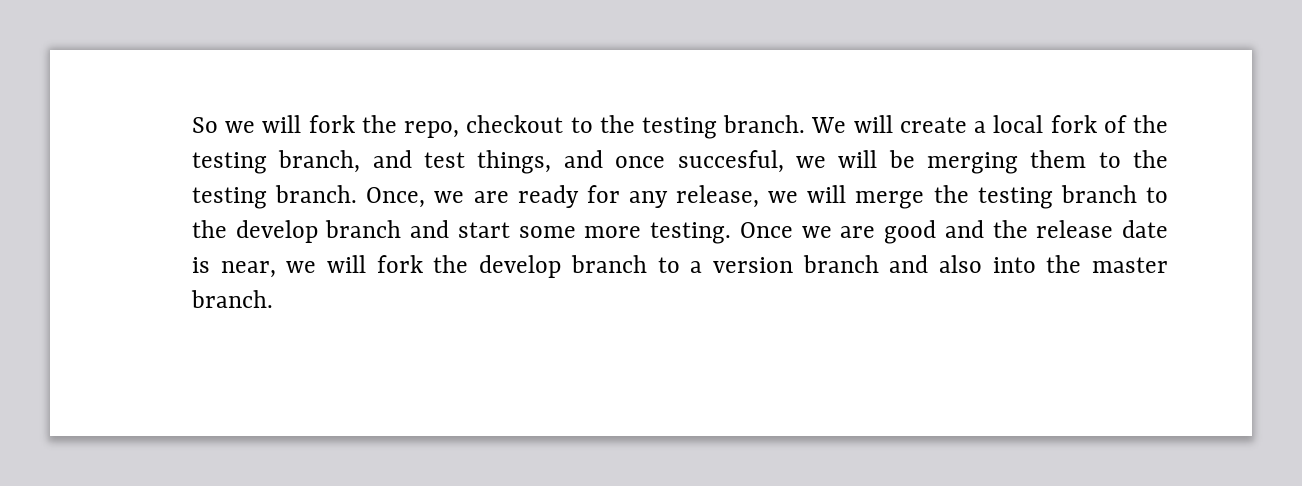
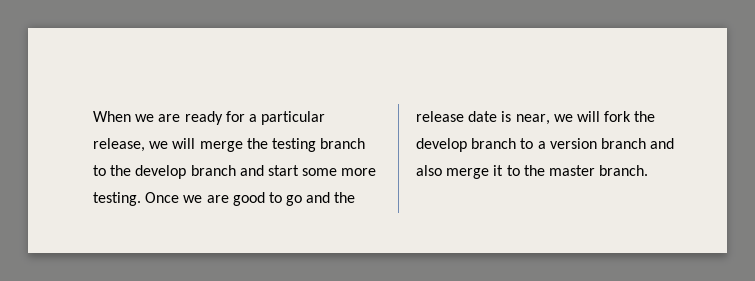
- So we will fork the repo, checkout to the testing branch. We will create a local fork of the testing branch, and test things, and once succesful, we will be merging them to the testing branch. Once, we are ready for any release, we will merge the testing branch to the develop branch and start some more testing.
+ When we are ready for a particular release, we will merge the testing branch to the develop branch and start some more testing.
- Once we are good and the release date is near, we will fork the develop branch to a version branch and also into the master branch.
+ Once we are good to go and the release date is near, we will fork the develop branch to a version branch and also merge it to the master branch.

